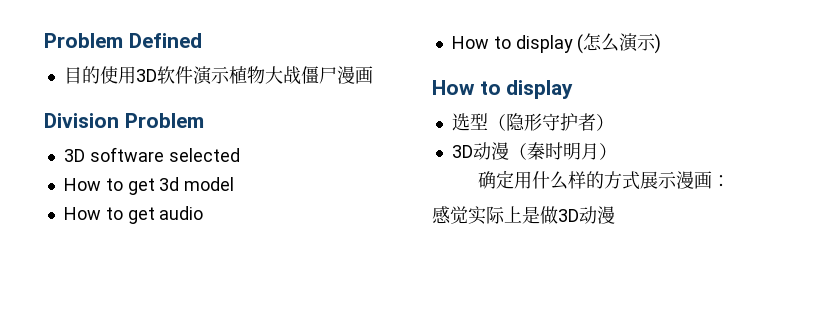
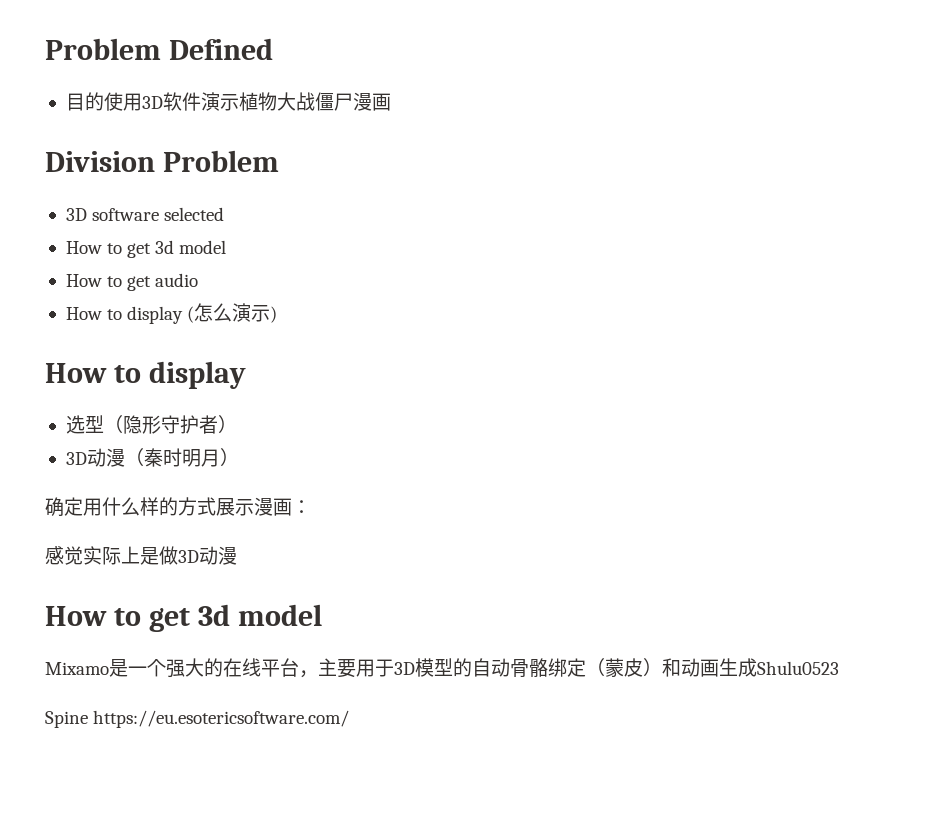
  感觉实际上是做3D动漫
+ How to get 3d model
+ Mixamo是一个强大的在线平台，主要用于3D模型的自动骨骼绑定（蒙皮）和动画生成Shulu0523
+ Spine https://eu.esotericsoftware.com/

